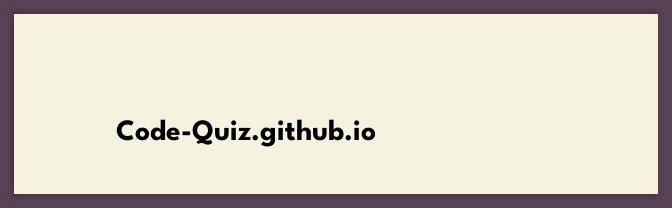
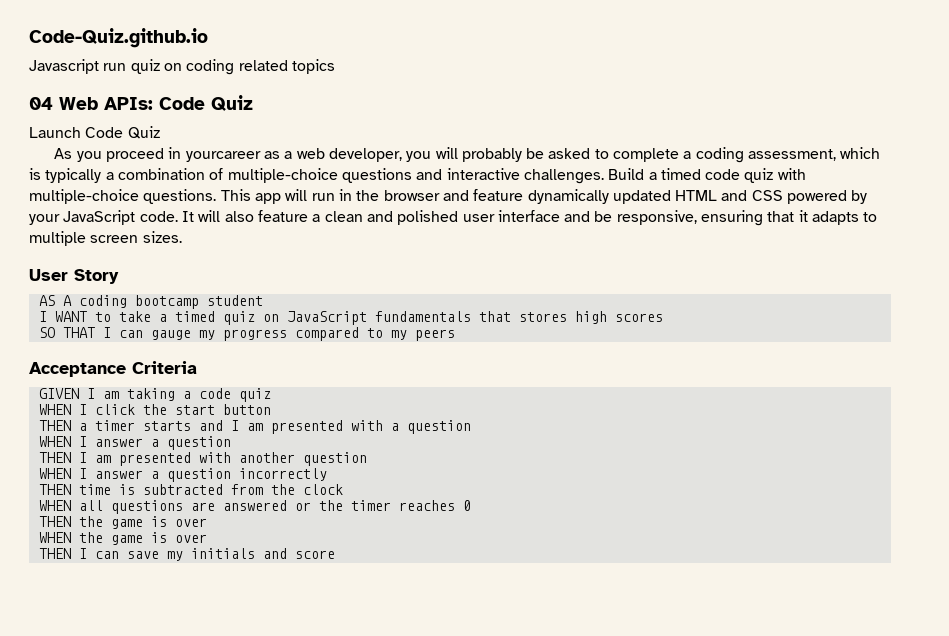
+ Javascript run quiz on coding related topics
+ 04 Web APIs: Code Quiz
+ Launch Code Quiz
+ As you proceed in yourcareer as a web developer, you will probably be asked to complete a coding assessment, which is typically a combination of multiple-choice questions and interactive challenges. Build a timed code quiz with multiple-choice questions. This app will run in the browser and feature dynamically updated HTML and CSS powered by your JavaScript code. It will also feature a clean and polished user interface and be responsive, ensuring that it adapts to multiple screen sizes.
+ User Story
+ AS A coding bootcamp student
+ I WANT to take a timed quiz on JavaScript fundamentals that stores high scores
+ SO THAT I can gauge my progress compared to my peers
+ Acceptance Criteria
+ GIVEN I am taking a code quiz
+ WHEN I click the start button
+ THEN a timer starts and I am presented with a question
+ WHEN I answer a question
+ THEN I am presented with another question
+ WHEN I answer a question incorrectly
+ THEN time is subtracted from the clock
+ WHEN all questions are answered or the timer reaches 0
+ THEN the game is over
+ WHEN the game is over
+ THEN I can save my initials and score

